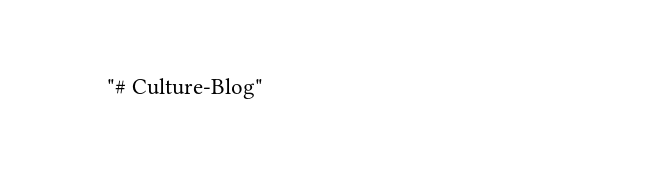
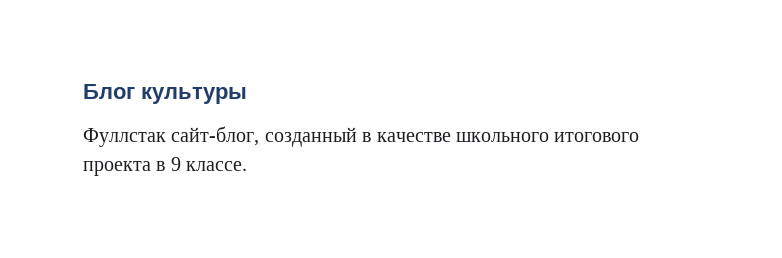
- "# Culture-Blog"
+ Блог культуры
+ Фуллстак сайт-блог, созданный в качестве школьного итогового проекта в 9 классе.

